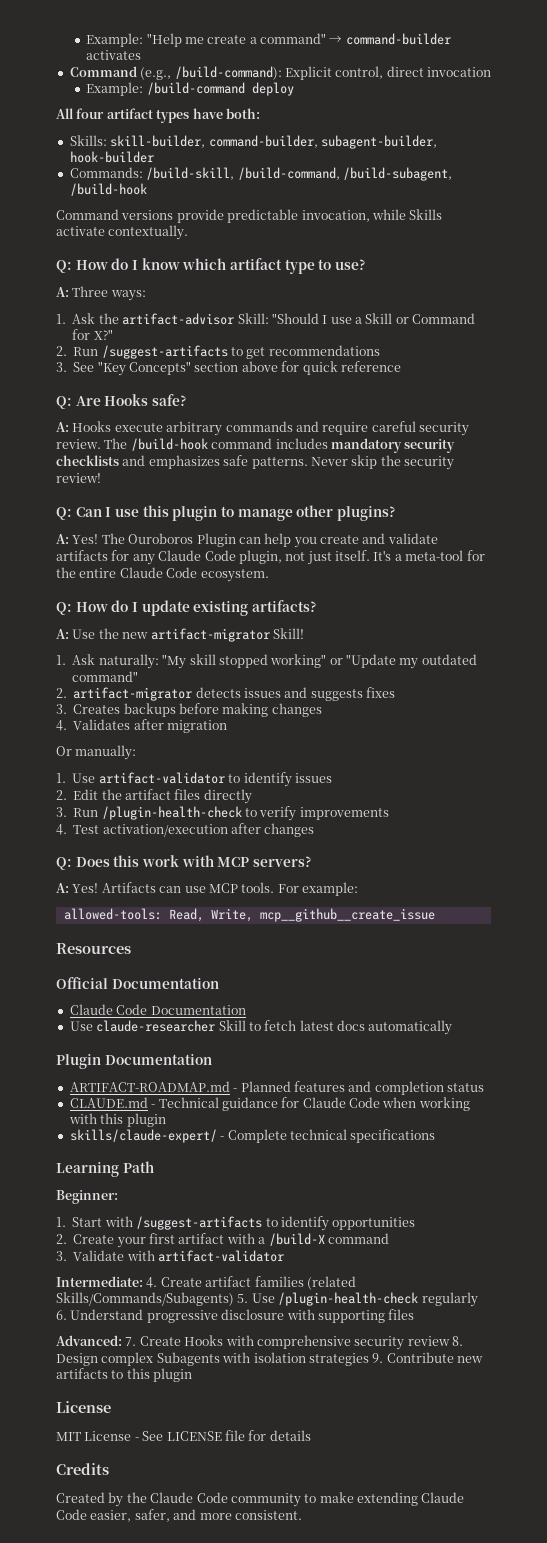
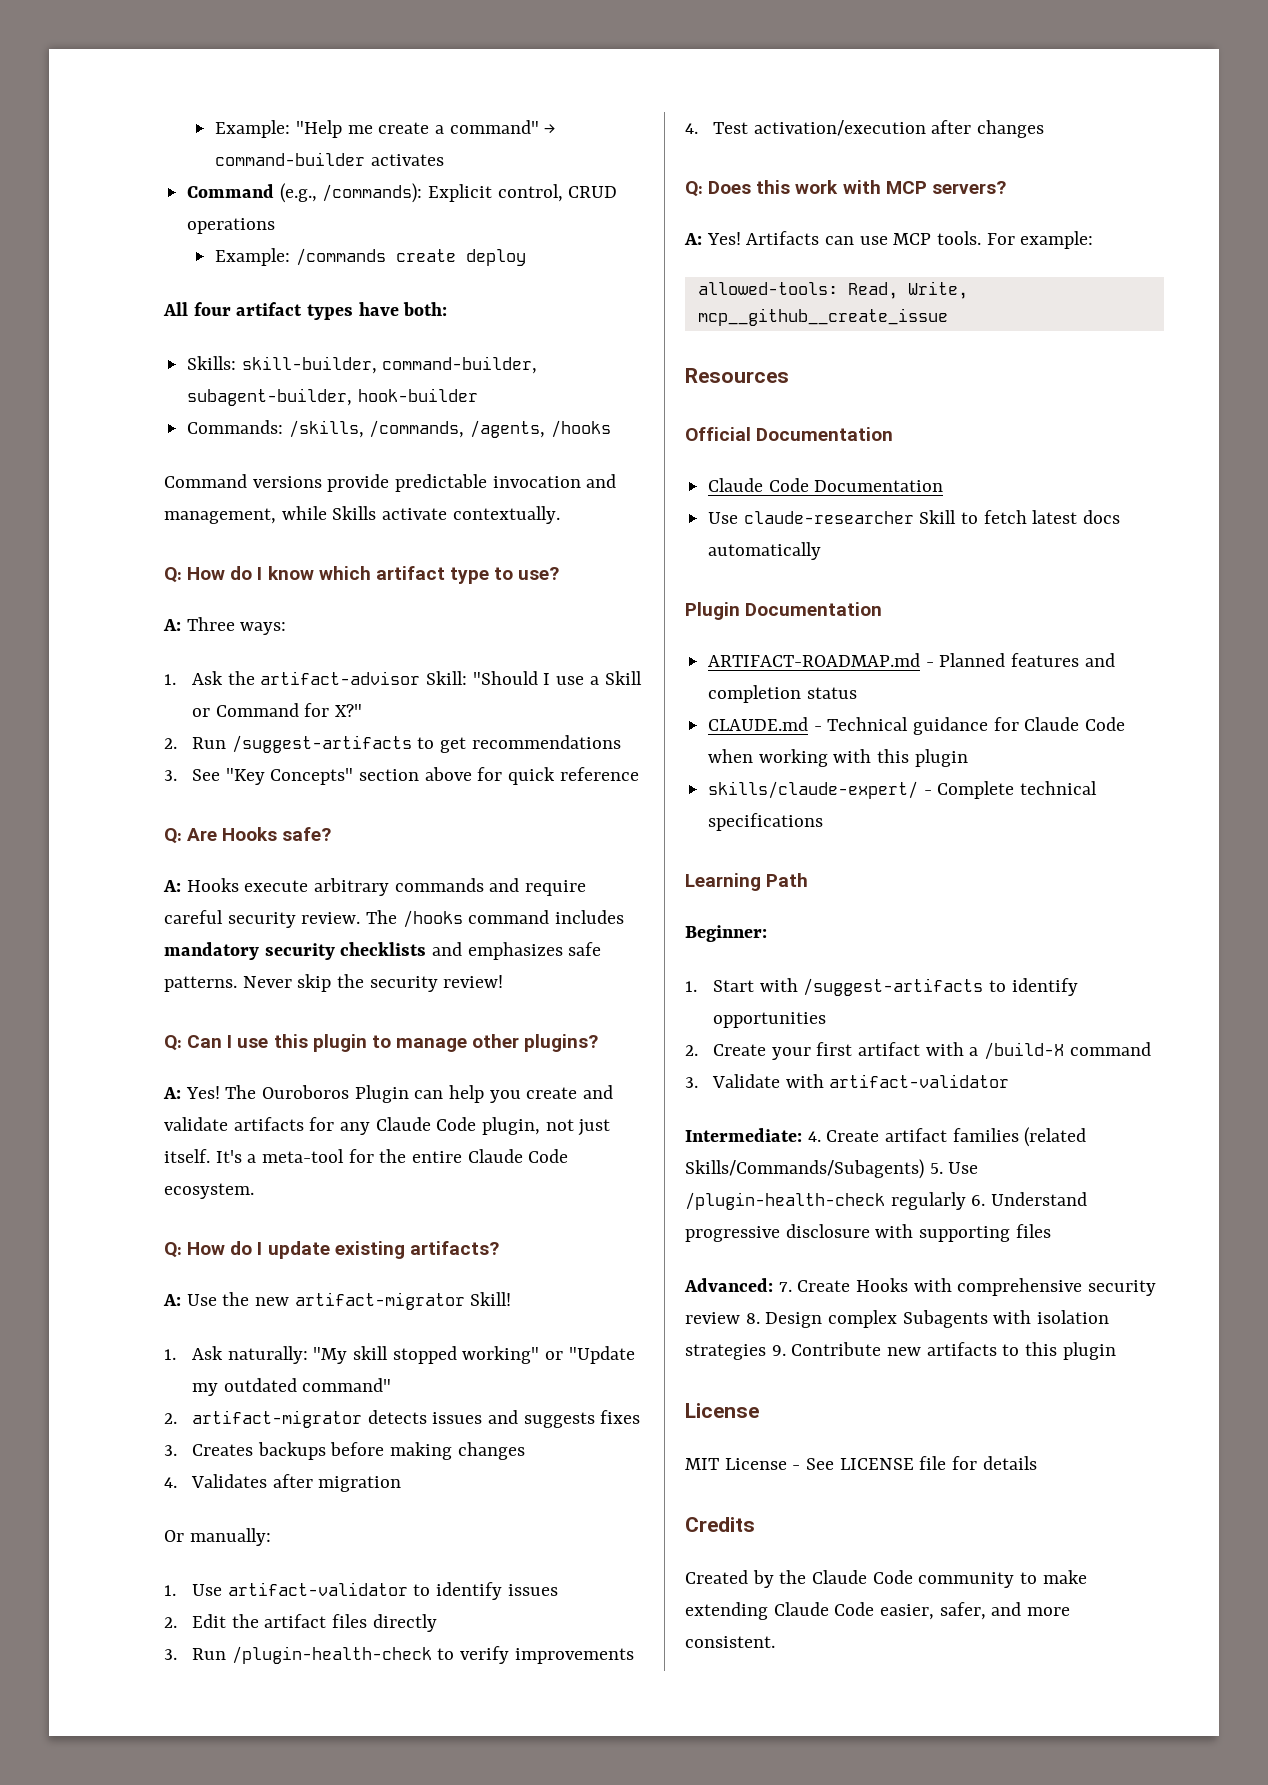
- Command (e.g., /build-command): Explicit control, direct invocation
- Example: /build-command deploy
+ Command (e.g., /commands): Explicit control, CRUD operations
+ Example: /commands create deploy
- Commands: /build-skill, /build-command, /build-subagent, /build-hook
+ Commands: /skills, /commands, /agents, /hooks
- Command versions provide predictable invocation, while Skills activate contextually.
+ Command versions provide predictable invocation and management, while Skills activate contextually.
- The /build-hook command includes mandatory security checklists and emphasizes safe patterns.
+ The /hooks command includes mandatory security checklists and emphasizes safe patterns.

